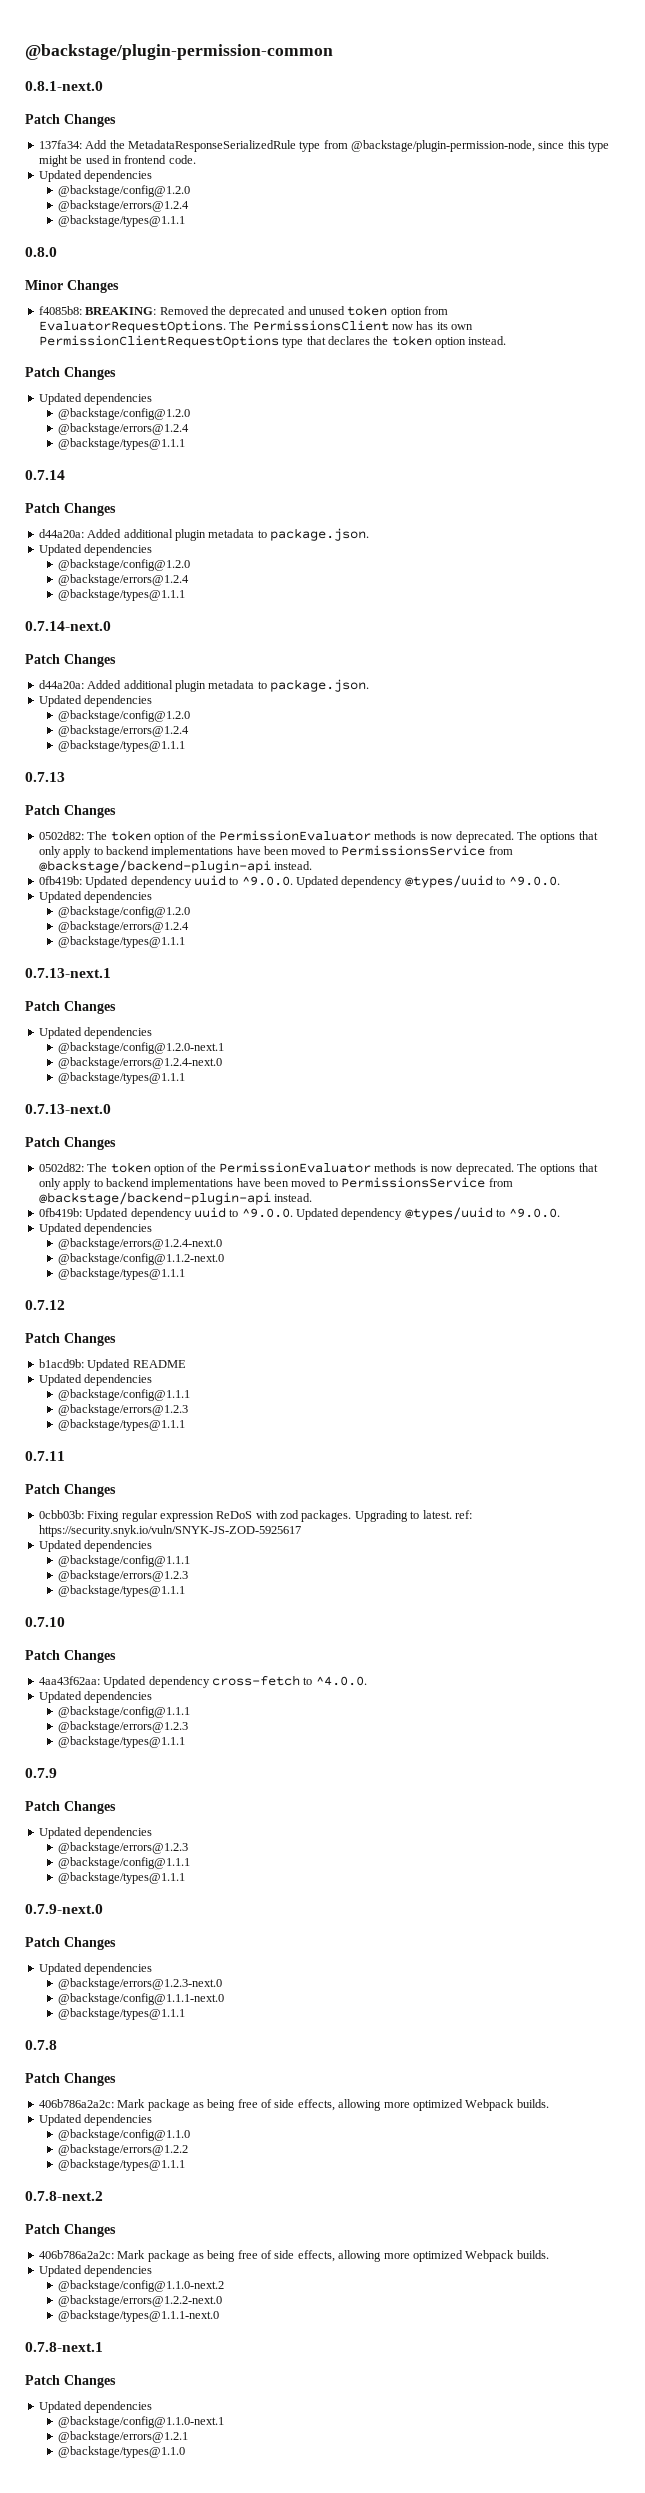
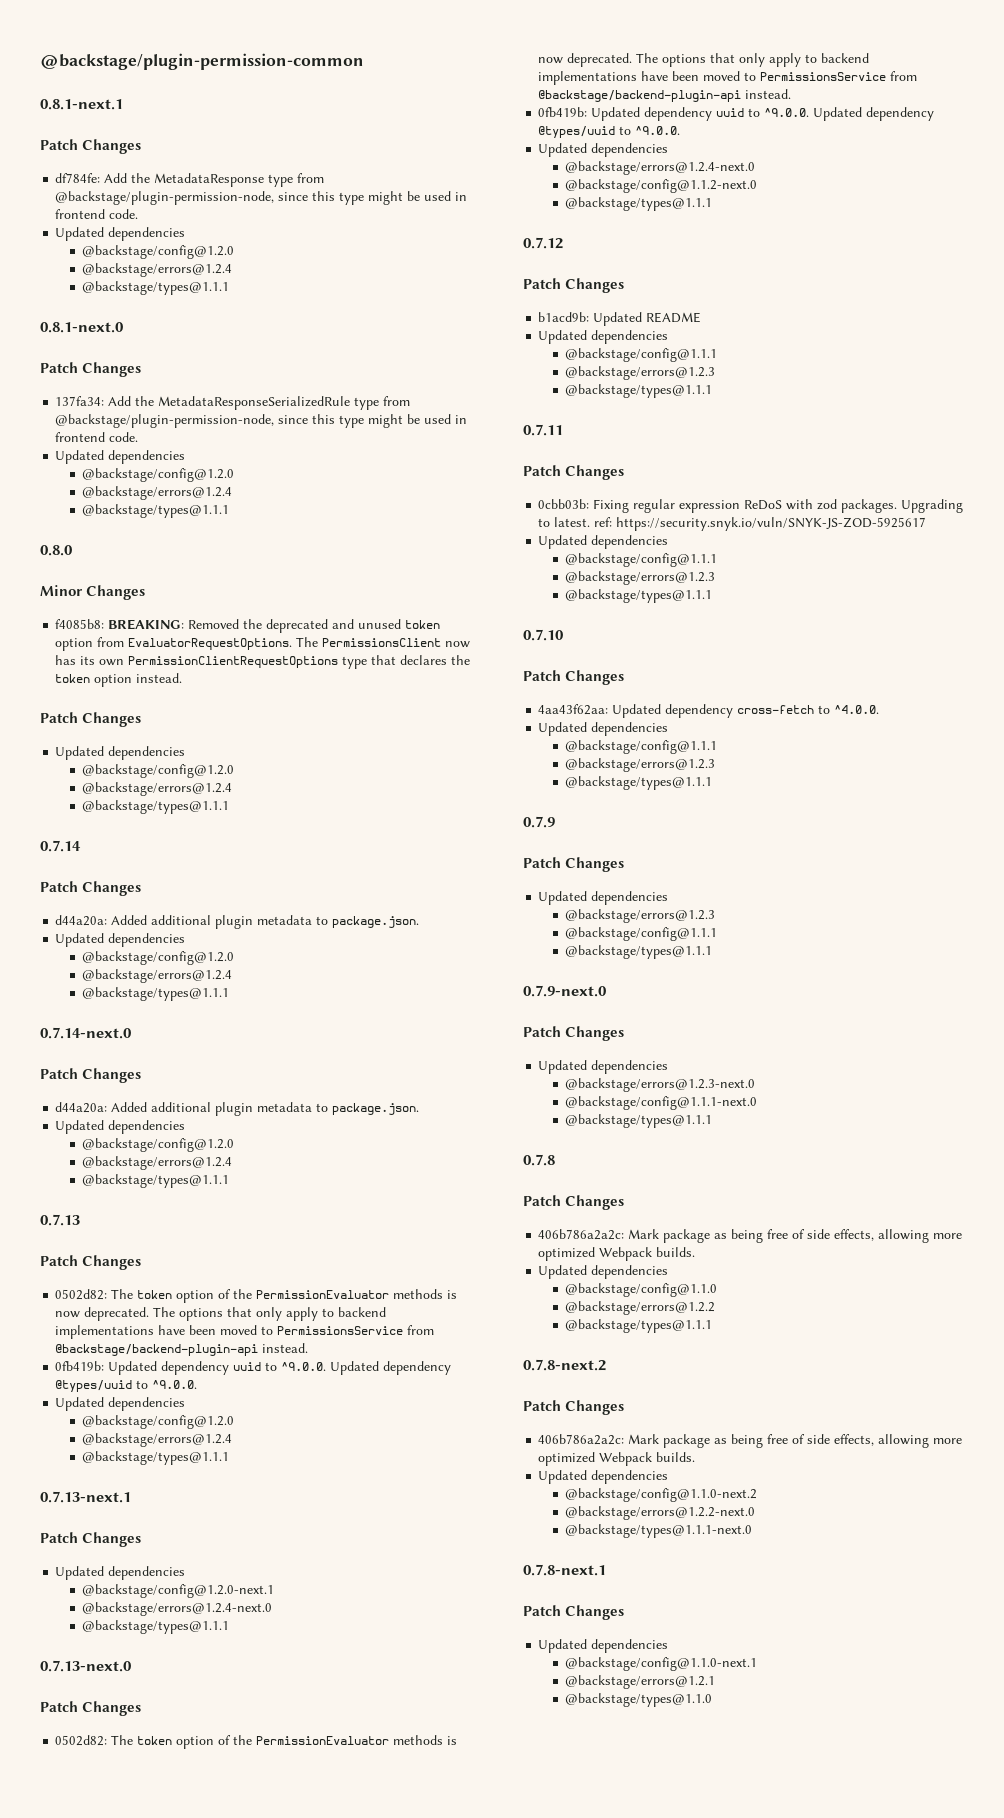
+ 0.8.1-next.1
+ Patch Changes
+ df784fe: Add the MetadataResponse type from @backstage/plugin-permission-node, since this type might be used in frontend code.
+ Updated dependencies
+ @backstage/config@1.2.0
+ @backstage/errors@1.2.4
+ @backstage/types@1.1.1

